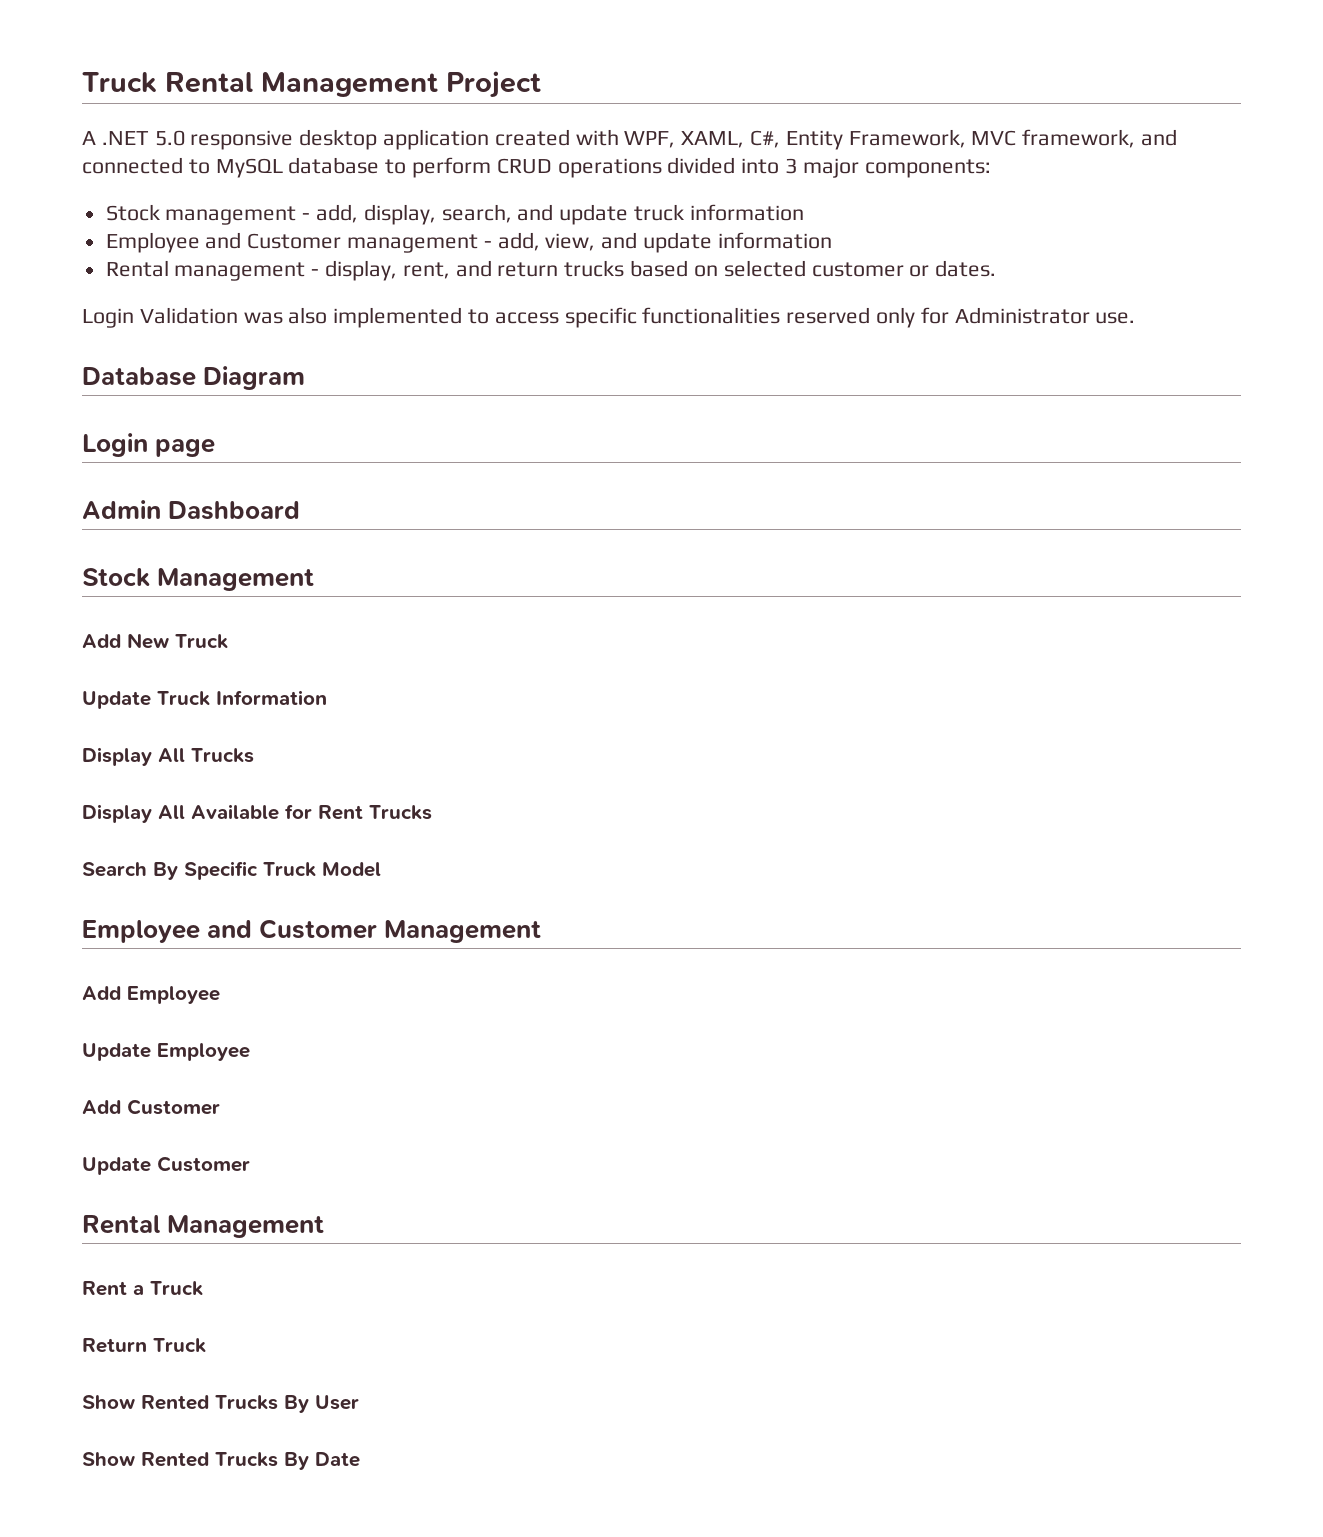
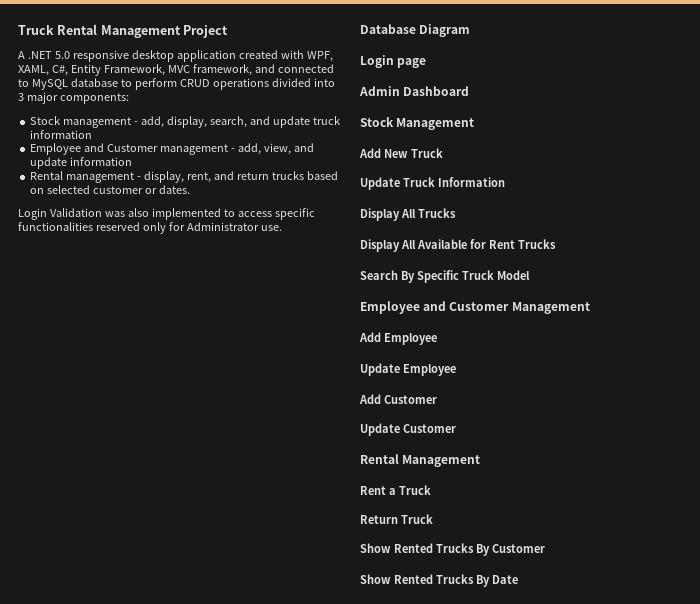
- Show Rented Trucks By User
+ Show Rented Trucks By Customer

